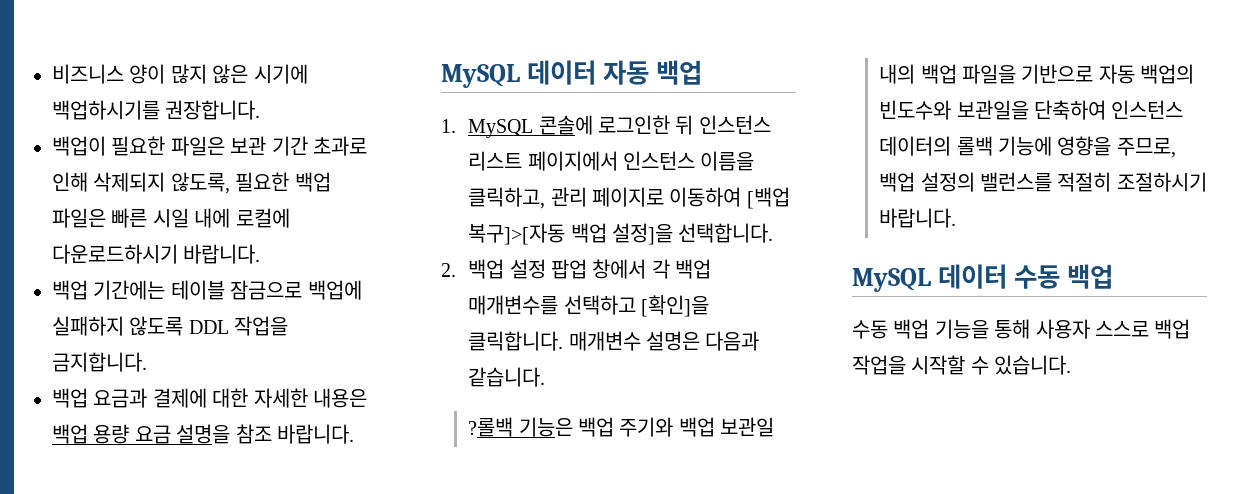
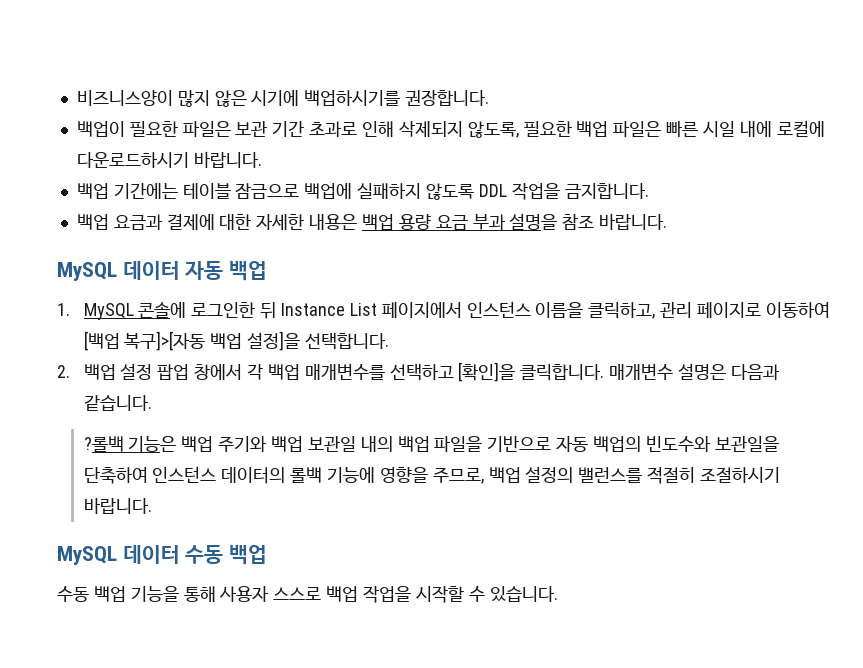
- 비즈니스 양이 많지 않은 시기에 백업하시기를 권장합니다.
+ 비즈니스양이 많지 않은 시기에 백업하시기를 권장합니다.
- 백업 요금과 결제에 대한 자세한 내용은 백업 용량 요금 설명을 참조 바랍니다.
+ 백업 요금과 결제에 대한 자세한 내용은 백업 용량 요금 부과 설명을 참조 바랍니다.
- 1. MySQL 콘솔에 로그인한 뒤 인스턴스 리스트 페이지에서 인스턴스 이름을 클릭하고, 관리 페이지로 이동하여 [백업 복구]>[자동 백업 설정]을 선택합니다.
+ 1. MySQL 콘솔에 로그인한 뒤 Instance List 페이지에서 인스턴스 이름을 클릭하고, 관리 페이지로 이동하여 [백업 복구]>[자동 백업 설정]을 선택합니다.

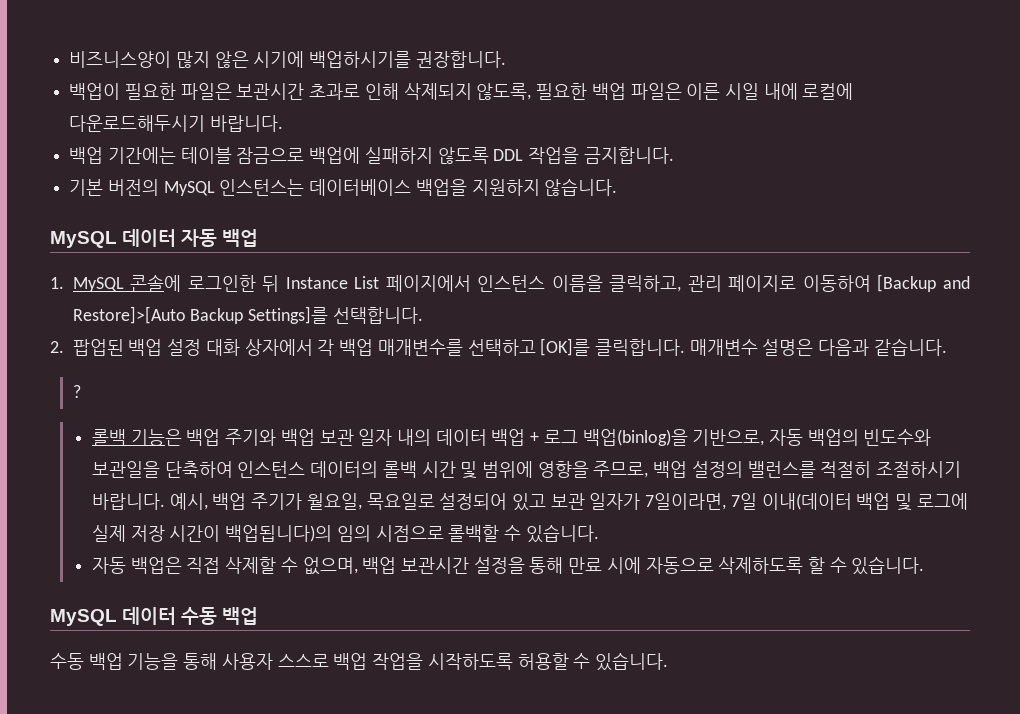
- 백업이 필요한 파일은 보관 기간 초과로 인해 삭제되지 않도록, 필요한 백업 파일은 빠른 시일 내에 로컬에 다운로드하시기 바랍니다.
+ 백업이 필요한 파일은 보관시간 초과로 인해 삭제되지 않도록, 필요한 백업 파일은 이른 시일 내에 로컬에 다운로드해두시기 바랍니다.
- 백업 요금과 결제에 대한 자세한 내용은 백업 용량 요금 부과 설명을 참조 바랍니다.
+ 기본 버전의 MySQL 인스턴스는 데이터베이스 백업을 지원하지 않습니다.
- 1. MySQL 콘솔에 로그인한 뒤 Instance List 페이지에서 인스턴스 이름을 클릭하고, 관리 페이지로 이동하여 [백업 복구]>[자동 백업 설정]을 선택합니다.
+ 1. MySQL 콘솔에 로그인한 뒤 Instance List 페이지에서 인스턴스 이름을 클릭하고, 관리 페이지로 이동하여 [Backup and Restore]>[Auto Backup Settings]를 선택합니다.
- 2. 백업 설정 팝업 창에서 각 백업 매개변수를 선택하고 [확인]을 클릭합니다.
+ 2. 팝업된 백업 설정 대화 상자에서 각 백업 매개변수를 선택하고 [OK]를 클릭합니다.
- ?롤백 기능은 백업 주기와 백업 보관일 내의 백업 파일을 기반으로 자동 백업의 빈도수와 보관일을 단축하여 인스턴스 데이터의 롤백 기능에 영향을 주므로, 백업 설정의 밸런스를 적절히 조절하시기 바랍니다.
+ ?
+ 롤백 기능은 백업 주기와 백업 보관 일자 내의 데이터 백업 + 로그 백업(binlog)을 기반으로, 자동 백업의 빈도수와 보관일을 단축하여 인스턴스 데이터의 롤백 시간 및 범위에 영향을 주므로, 백업 설정의 밸런스를 적절히 조절하시기 바랍니다. 예시, 백업 주기가 월요일, 목요일로 설정되어 있고 보관 일자가 7일이라면, 7일 이내(데이터 백업 및 로그에 실제 저장 시간이 백업됩니다)의 임의 시점으로 롤백할 수 있습니다.
+ 자동 백업은 직접 삭제할 수 없으며, 백업 보관시간 설정을 통해 만료 시에 자동으로 삭제하도록 할 수 있습니다.
- 수동 백업 기능을 통해 사용자 스스로 백업 작업을 시작할 수 있습니다.
+ 수동 백업 기능을 통해 사용자 스스로 백업 작업을 시작하도록 허용할 수 있습니다.

